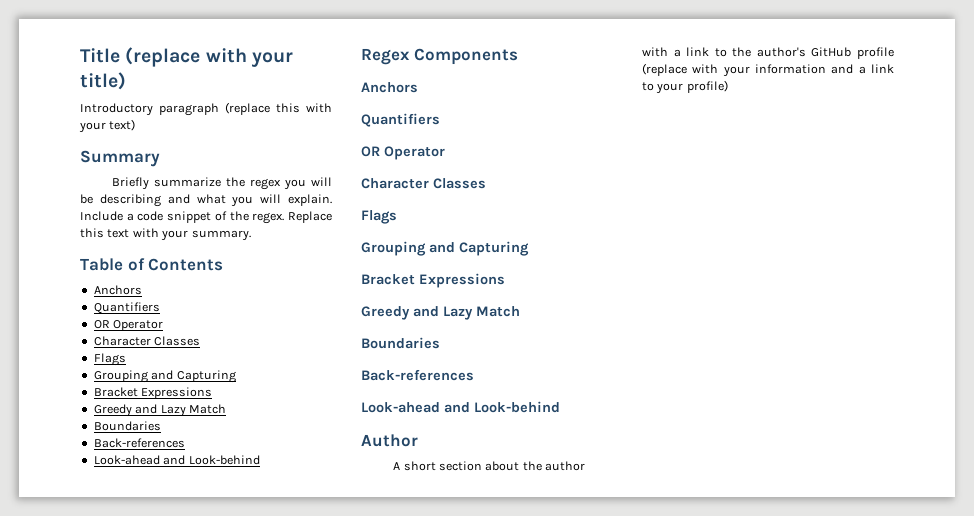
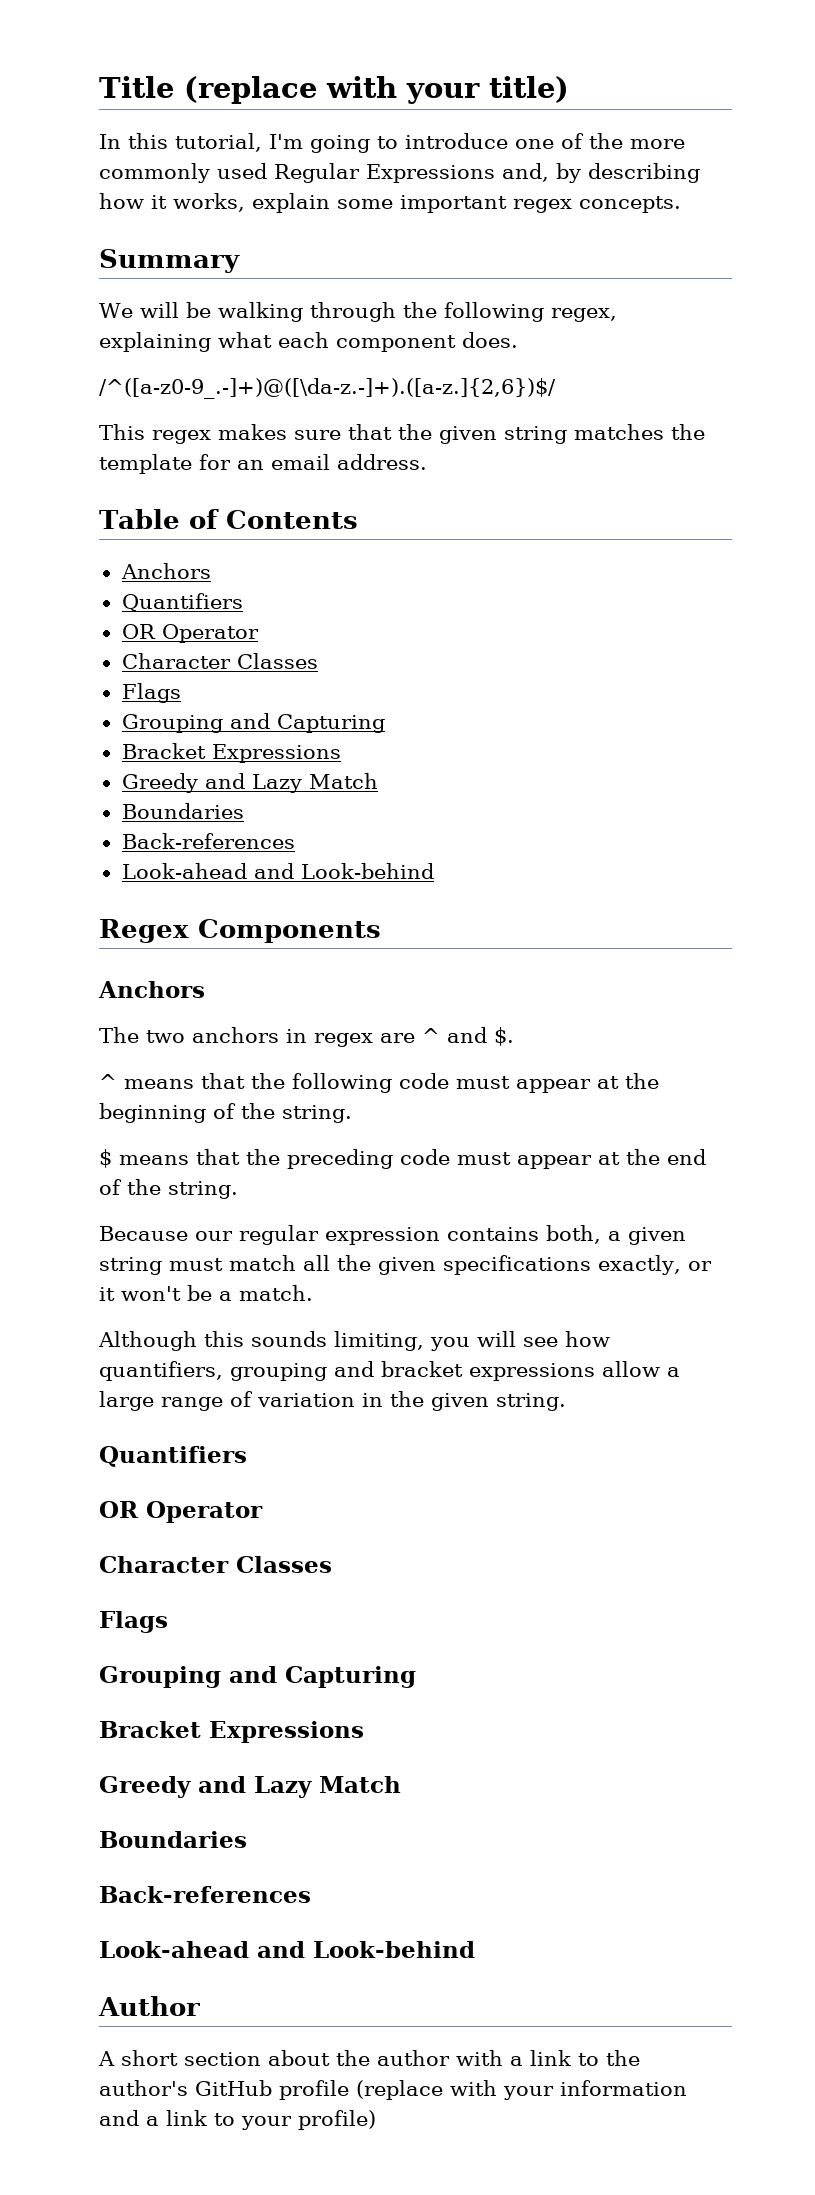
- Introductory paragraph (replace this with your text)
+ In this tutorial, I'm going to introduce one of the more commonly used Regular Expressions and, by describing how it works, explain some important regex concepts.
  Summary
- Briefly summarize the regex you will be describing and what you will explain. Include a code snippet of the regex. Replace this text with your summary.
+ We will be walking through the following regex, explaining what each component does.
+ /^([a-z0-9_.-]+)@([\da-z.-]+).([a-z.]{2,6})$/
+ This regex makes sure that the given string matches the template for an email address.
+ The two anchors in regex are ^ and $.
+ ^ means that the following code must appear at the beginning of the string.
+ $ means that the preceding code must appear at the end of the string.
+ Because our regular expression contains both, a given string must match all the given specifications exactly, or it won't be a match.
+ Although this sounds limiting, you will see how quantifiers, grouping and bracket expressions allow a large range of variation in the given string.

